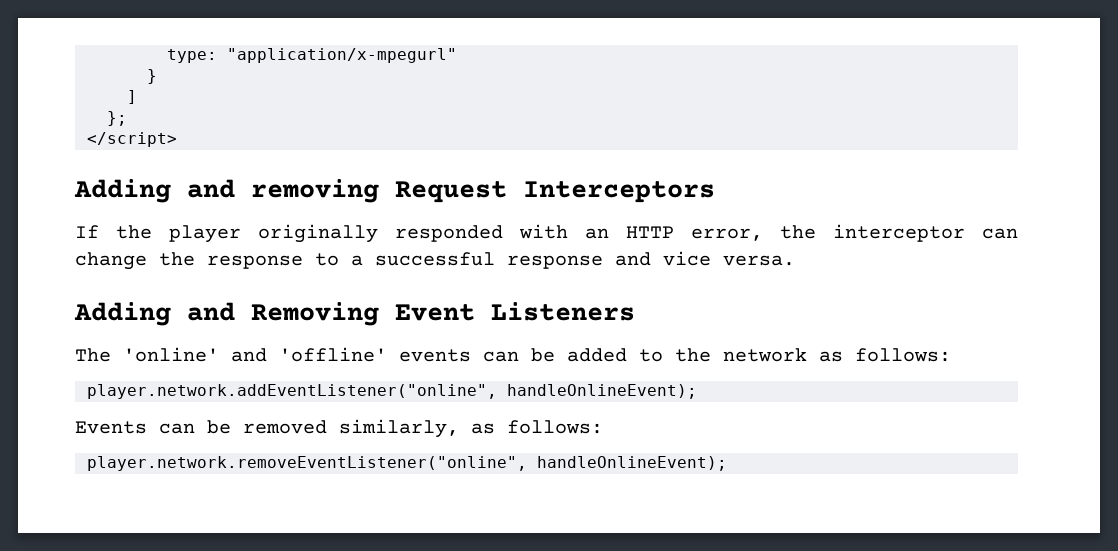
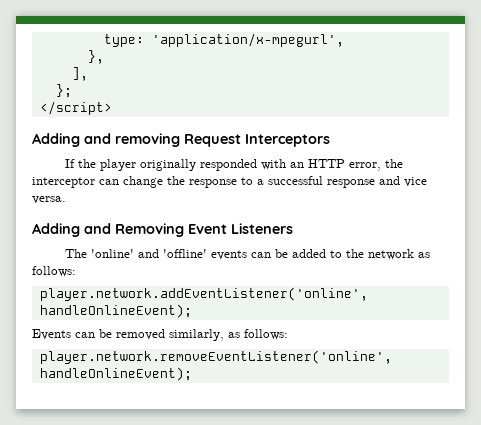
- type: "application/x-mpegurl"
- }
- ]
+ type: 'application/x-mpegurl',
+ },
+ ],
- player.network.addEventListener("online", handleOnlineEvent);
+ player.network.addEventListener('online', handleOnlineEvent);
- player.network.removeEventListener("online", handleOnlineEvent);
+ player.network.removeEventListener('online', handleOnlineEvent);

